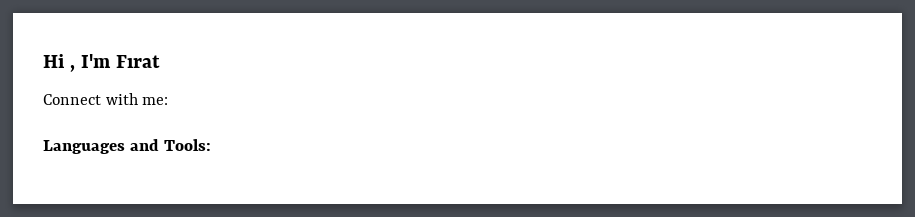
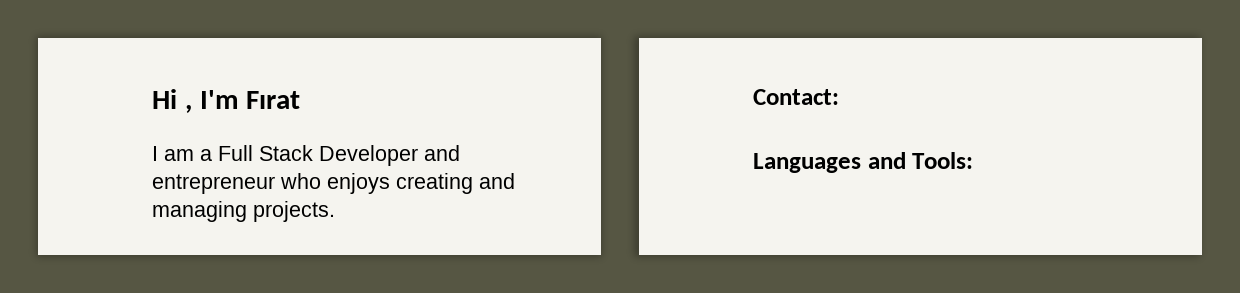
- Connect with me:
+ I am a Full Stack Developer and entrepreneur who enjoys creating and managing projects.
+ Contact:

